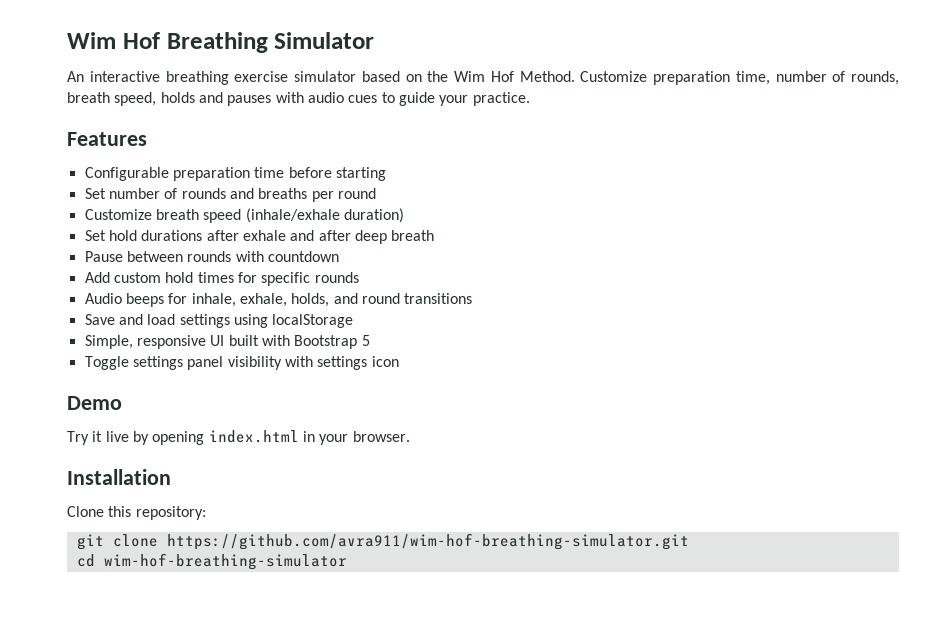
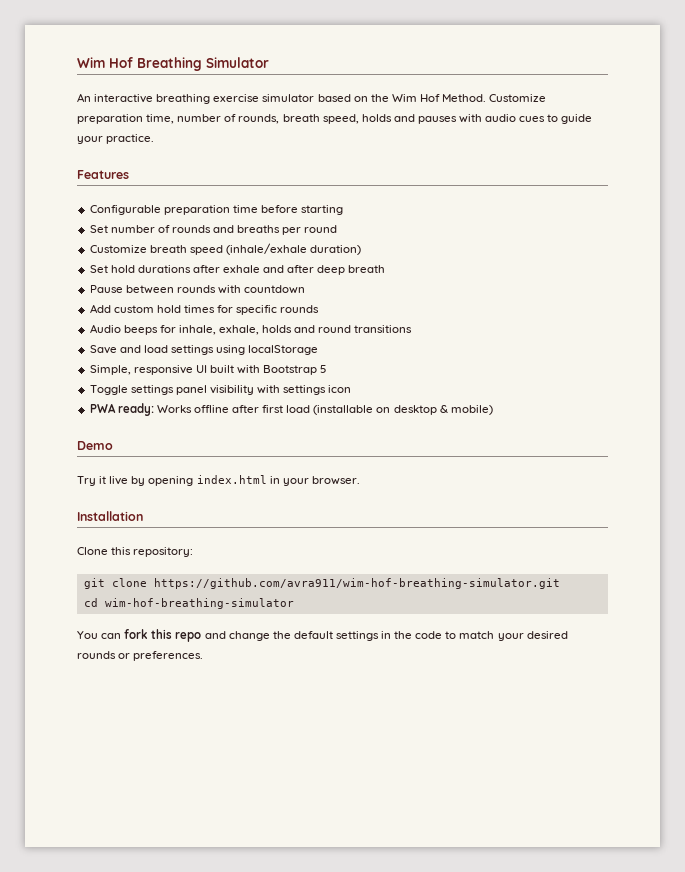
- Audio beeps for inhale, exhale, holds, and round transitions
+ Audio beeps for inhale, exhale, holds and round transitions
+ PWA ready: Works offline after first load (installable on desktop & mobile)
+ You can fork this repo and change the default settings in the code to match your desired rounds or preferences.

